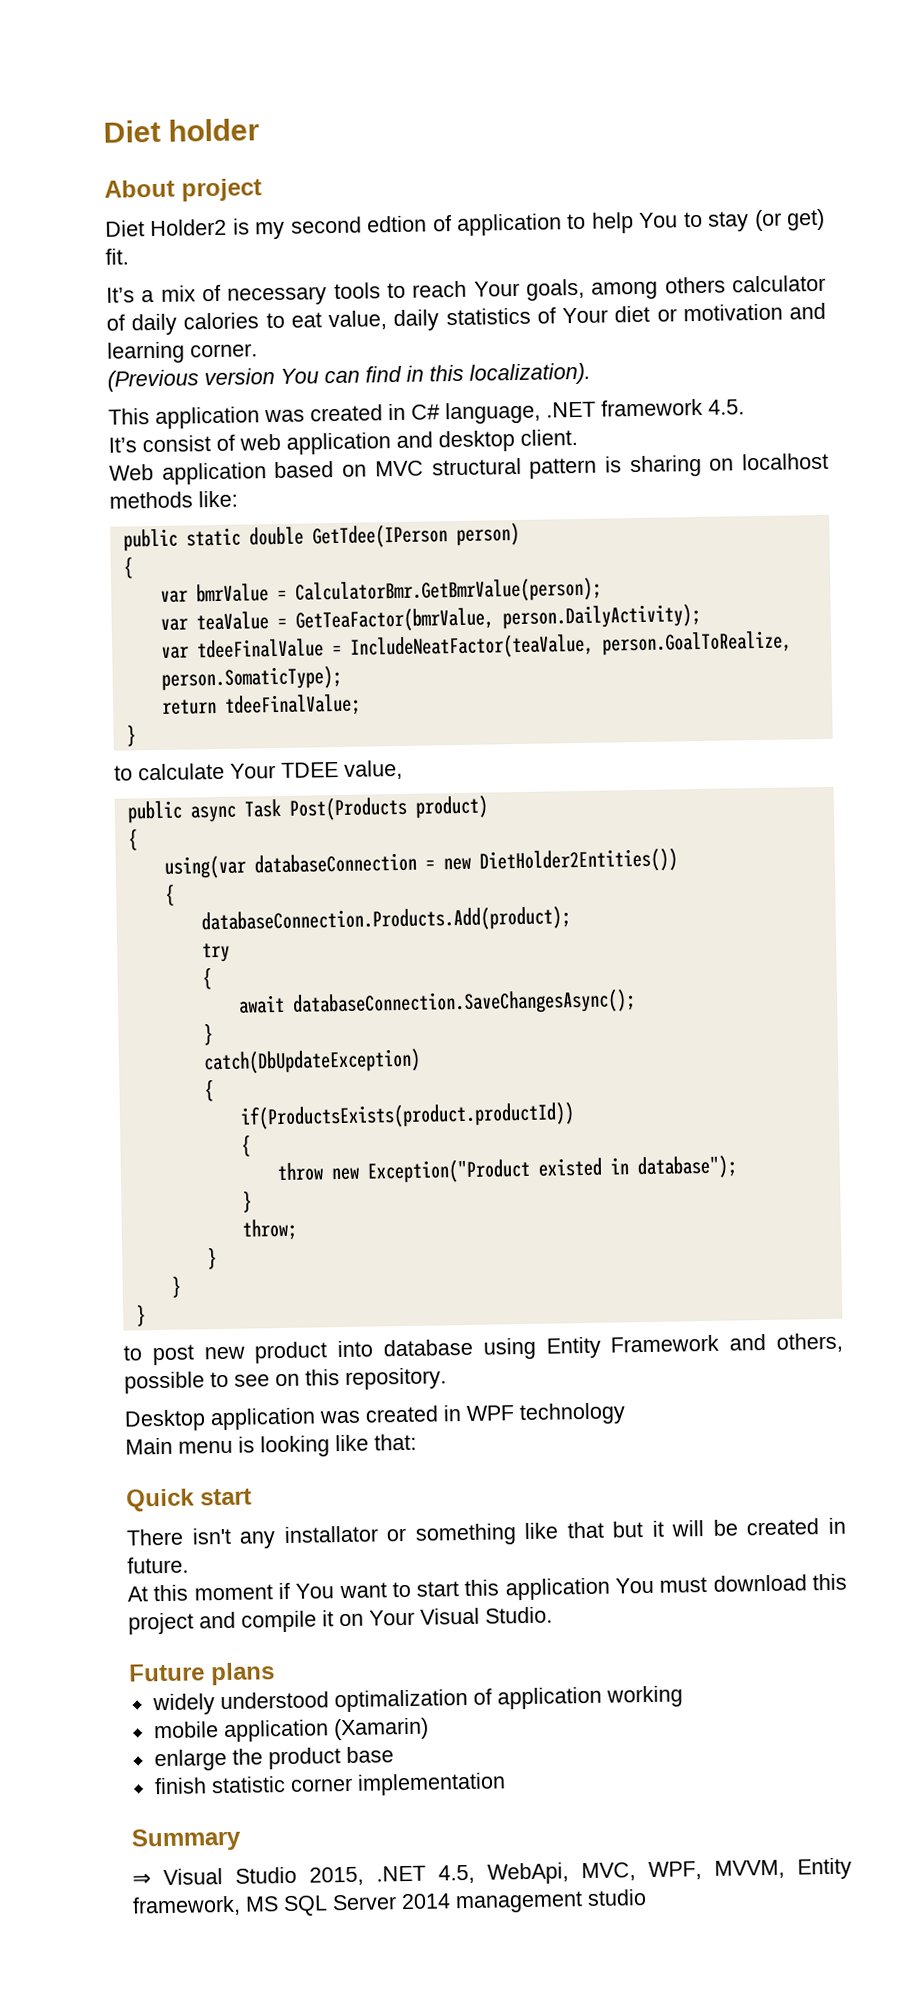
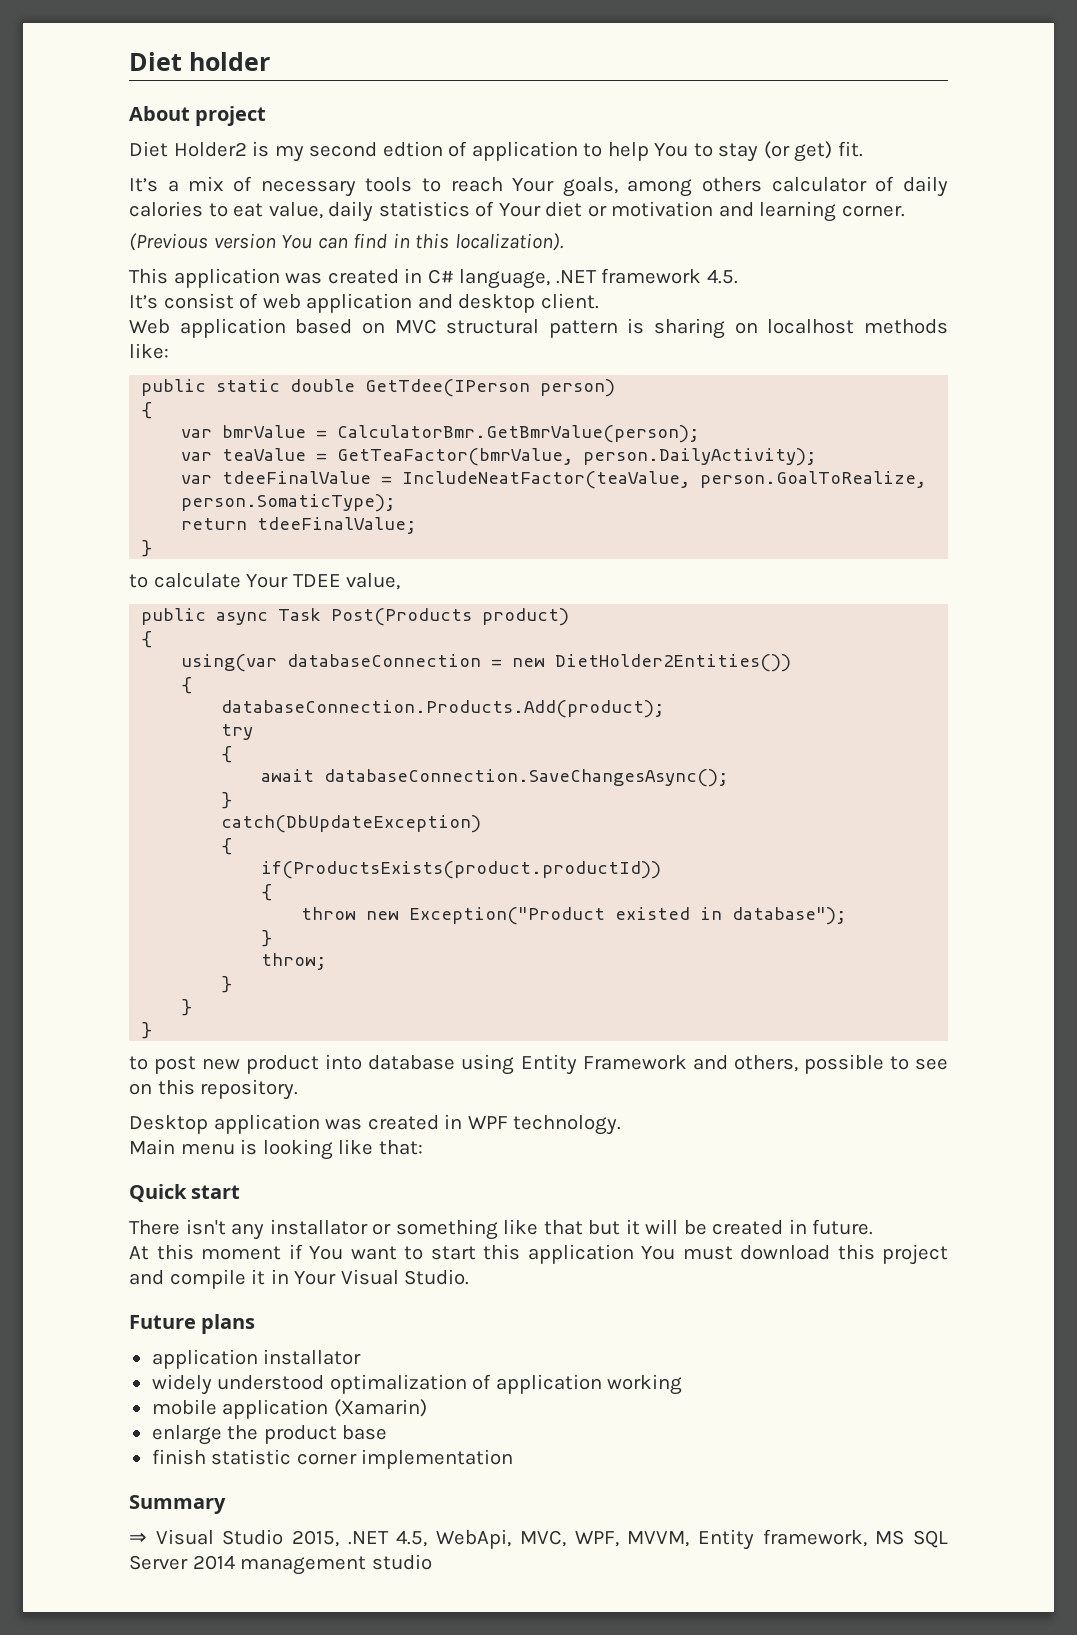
- Desktop application was created in WPF technology
+ Desktop application was created in WPF technology.
- At this moment if You want to start this application You must download this project and compile it on Your Visual Studio.
+ At this moment if You want to start this application You must download this project and compile it in Your Visual Studio.
+ application installator

